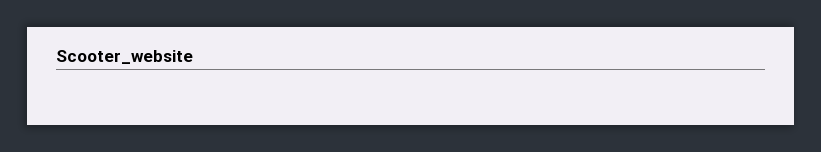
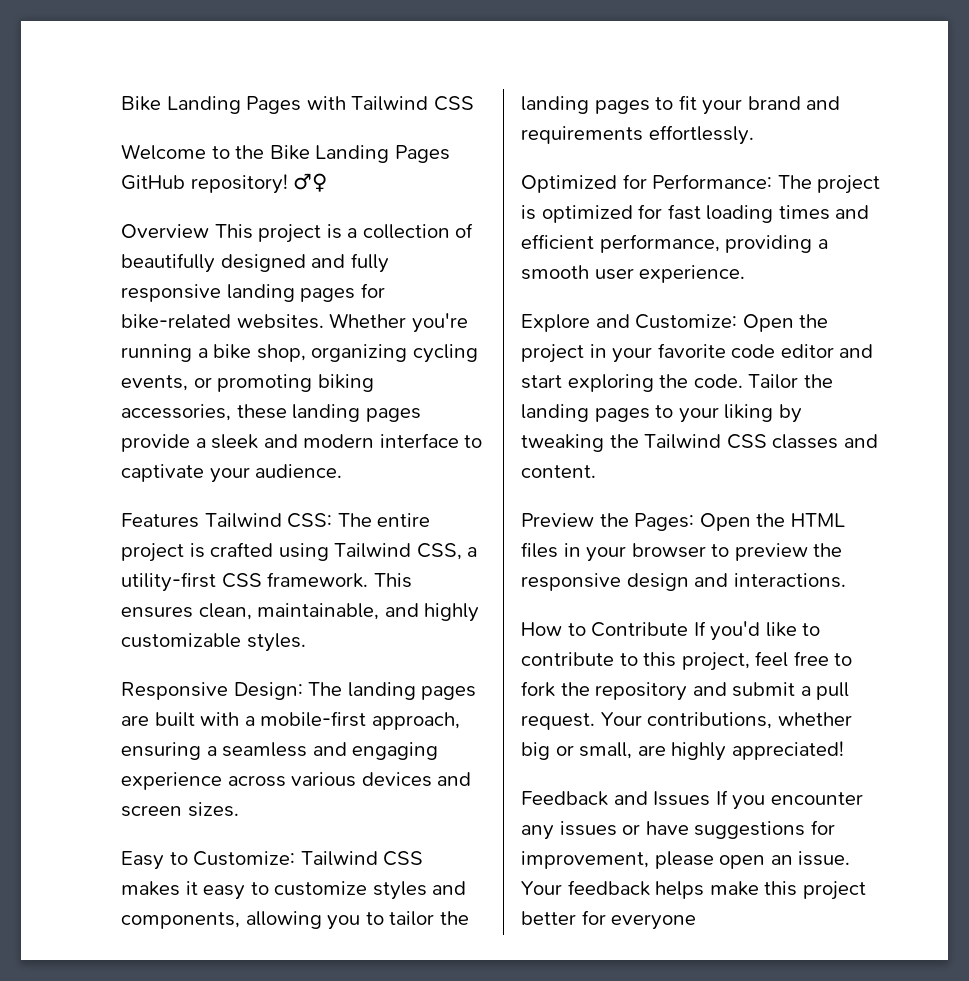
- Scooter_website
+ Bike Landing Pages with Tailwind CSS
+ Welcome to the Bike Landing Pages GitHub repository! ♂♀
+ Overview This project is a collection of beautifully designed and fully responsive landing pages for bike-related websites. Whether you're running a bike shop, organizing cycling events, or promoting biking accessories, these landing pages provide a sleek and modern interface to captivate your audience.
+ Features Tailwind CSS: The entire project is crafted using Tailwind CSS, a utility-first CSS framework. This ensures clean, maintainable, and highly customizable styles.
+ Responsive Design: The landing pages are built with a mobile-first approach, ensuring a seamless and engaging experience across various devices and screen sizes.
+ Easy to Customize: Tailwind CSS makes it easy to customize styles and components, allowing you to tailor the landing pages to fit your brand and requirements effortlessly.
+ Optimized for Performance: The project is optimized for fast loading times and efficient performance, providing a smooth user experience.
+ Explore and Customize: Open the project in your favorite code editor and start exploring the code. Tailor the landing pages to your liking by tweaking the Tailwind CSS classes and content.
+ Preview the Pages: Open the HTML files in your browser to preview the responsive design and interactions.
+ How to Contribute If you'd like to contribute to this project, feel free to fork the repository and submit a pull request. Your contributions, whether big or small, are highly appreciated!
+ Feedback and Issues If you encounter any issues or have suggestions for improvement, please open an issue. Your feedback helps make this project better for everyone

